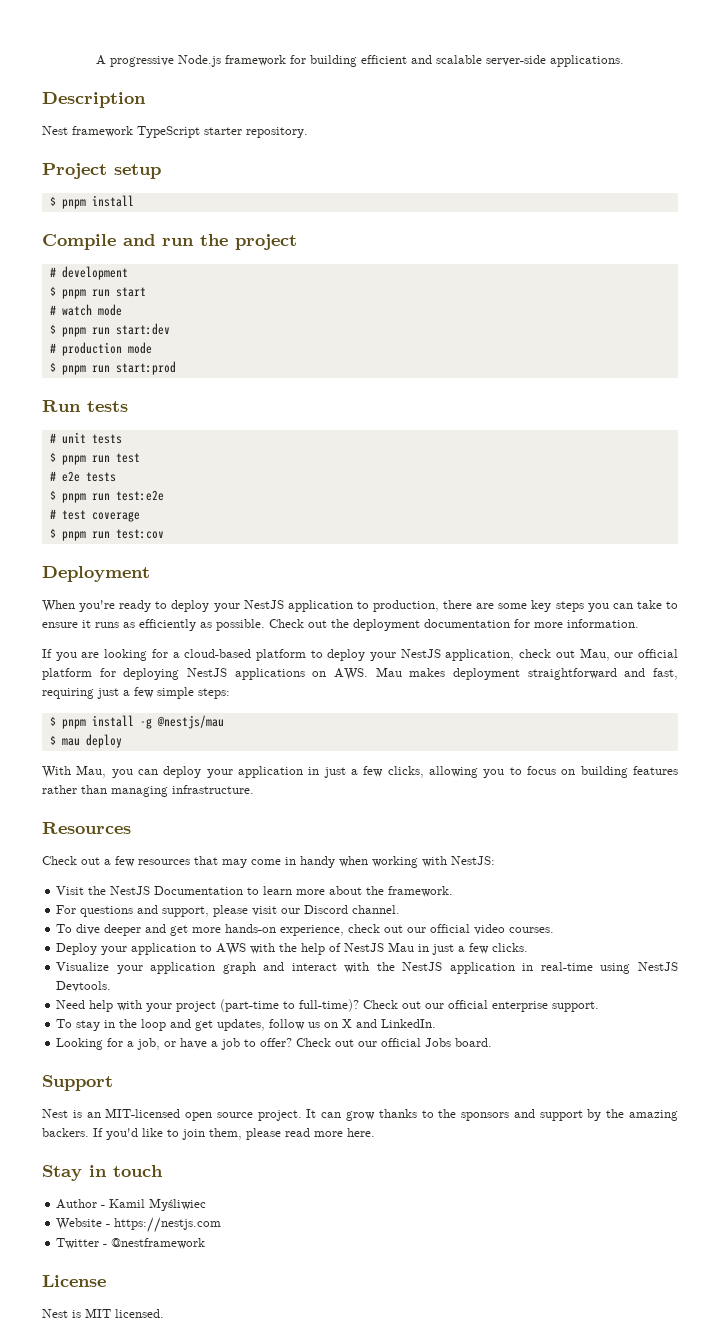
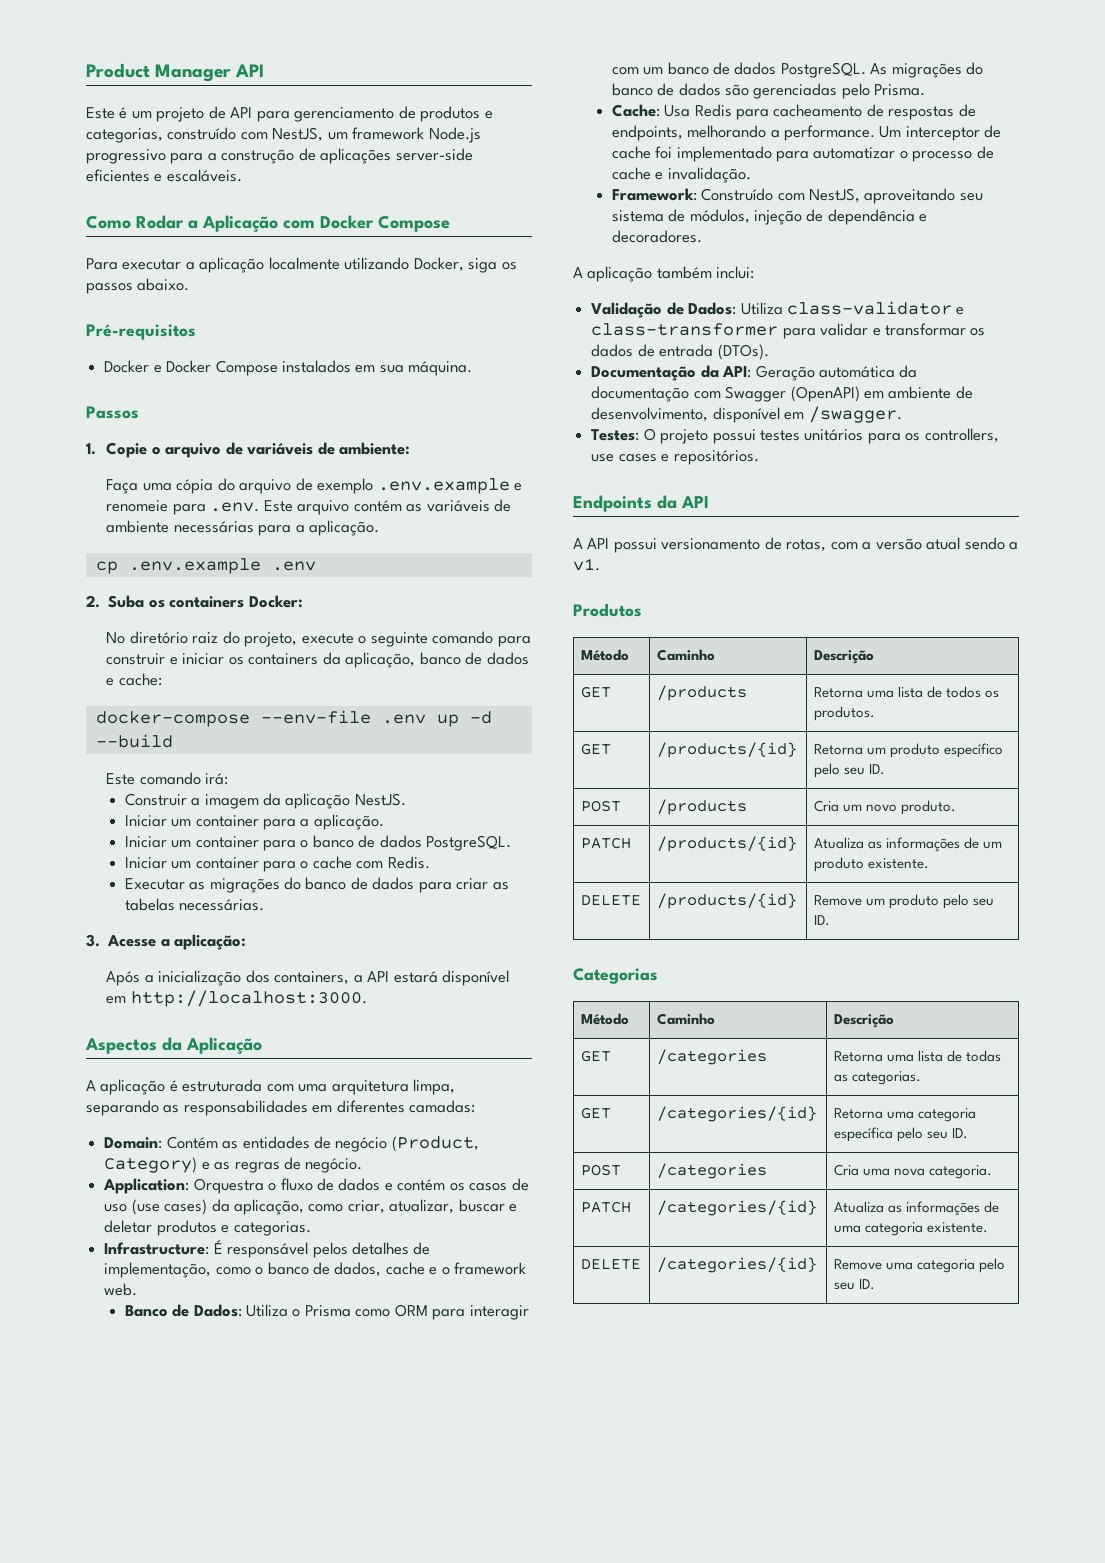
- A progressive Node.js framework for building efficient and scalable server-side applications.
- Description
- Nest framework TypeScript starter repository.
- Project setup
- $ pnpm install
- Compile and run the project
- # development
- $ pnpm run start
- # watch mode
- $ pnpm run start:dev
- # production mode
- $ pnpm run start:prod
- Run tests
- # unit tests
- $ pnpm run test
- # e2e tests
- $ pnpm run test:e2e
- # test coverage
- $ pnpm run test:cov
- Deployment
- When you're ready to deploy your NestJS application to production, there are some key steps you can take to ensure it runs as efficiently as possible. Check out the deployment documentation for more information.
- If you are looking for a cloud-based platform to deploy your NestJS application, check out Mau, our official platform for deploying NestJS applications on AWS. Mau makes deployment straightforward and fast, requiring just a few simple steps:
- $ pnpm install -g @nestjs/mau
- $ mau deploy
- With Mau, you can deploy your application in just a few clicks, allowing you to focus on building features rather than managing infrastructure.
- Resources
- Check out a few resources that may come in handy when working with NestJS:
- Visit the NestJS Documentation to learn more about the framework.
- For questions and support, please visit our Discord channel.
- To dive deeper and get more hands-on experience, check out our official video courses.
- Deploy your application to AWS with the help of NestJS Mau in just a few clicks.
- Visualize your application graph and interact with the NestJS application in real-time using NestJS Devtools.
- Need help with your project (part-time to full-time)? Check out our official enterprise support.
- To stay in the loop and get updates, follow us on X and LinkedIn.
- Looking for a job, or have a job to offer? Check out our official Jobs board.
- Support
- Nest is an MIT-licensed open source project. It can grow thanks to the sponsors and support by the amazing backers. If you'd like to join them, please read more here.
- Stay in touch
- Author - Kamil Myśliwiec
- Website - https://nestjs.com
- Twitter - @nestframework
- License
- Nest is MIT licensed.
+ Product Manager API
+ Este é um projeto de API para gerenciamento de produtos e categorias, construído com NestJS, um framework Node.js progressivo para a construção de aplicações server-side eficientes e escaláveis.
+ Como Rodar a Aplicação com Docker Compose
+ Para executar a aplicação localmente utilizando Docker, siga os passos abaixo.
+ Pré-requisitos
+ Docker e Docker Compose instalados em sua máquina.
+ Passos
+ 1. Copie o arquivo de variáveis de ambiente:
+ Faça uma cópia do arquivo de exemplo .env.example e renomeie para .env. Este arquivo contém as variáveis de ambiente necessárias para a aplicação.
+ cp .env.example .env
+ 2. Suba os containers Docker:
+ No diretório raiz do projeto, execute o seguinte comando para construir e iniciar os containers da aplicação, banco de dados e cache:
+ docker-compose --env-file .env up -d --build
+ Este comando irá:
+ Construir a imagem da aplicação NestJS.
+ Iniciar um container para a aplicação.
+ Iniciar um container para o banco de dados PostgreSQL.
+ Iniciar um container para o cache com Redis.
+ Executar as migrações do banco de dados para criar as tabelas necessárias.
+ 3. Acesse a aplicação:
+ Após a inicialização dos containers, a API estará disponível em http://localhost:3000.
+ Aspectos da Aplicação
+ A aplicação é estruturada com uma arquitetura limpa, separando as responsabilidades em diferentes camadas:
+ Domain: Contém as entidades de negócio (Product, Category) e as regras de negócio.
+ Application: Orquestra o fluxo de dados e contém os casos de uso (use cases) da aplicação, como criar, atualizar, buscar e deletar produtos e categorias.
+ Infrastructure: É responsável pelos detalhes de implementação, como o banco de dados, cache e o framework web.
+ Banco de Dados: Utiliza o Prisma como ORM para interagir com um banco de dados PostgreSQL. As migrações do banco de dados são gerenciadas pelo Prisma.
+ Cache: Usa Redis para cacheamento de respostas de endpoints, melhorando a performance. Um interceptor de cache foi implementado para automatizar o processo de cache e invalidação.
+ Framework: Construído com NestJS, aproveitando seu sistema de módulos, injeção de dependência e decoradores.
+ A aplicação também inclui:
+ Validação de Dados: Utiliza class-validator e class-transformer para validar e transformar os dados de entrada (DTOs).
+ Documentação da API: Geração automática da documentação com Swagger (OpenAPI) em ambiente de desenvolvimento, disponível em /swagger.
+ Testes: O projeto possui testes unitários para os controllers, use cases e repositórios.
+ Endpoints da API
+ A API possui versionamento de rotas, com a versão atual sendo a v1.
+ Produtos
+ Método | Caminho | Descrição
+ GET | /products | Retorna uma lista de todos os produtos.
+ GET | /products/{id} | Retorna um produto específico pelo seu ID.
+ POST | /products | Cria um novo produto.
+ PATCH | /products/{id} | Atualiza as informações de um produto existente.
+ DELETE | /products/{id} | Remove um produto pelo seu ID.
+ Categorias
+ Método | Caminho | Descrição
+ GET | /categories | Retorna uma lista de todas as categorias.
+ GET | /categories/{id} | Retorna uma categoria específica pelo seu ID.
+ POST | /categories | Cria uma nova categoria.
+ PATCH | /categories/{id} | Atualiza as informações de uma categoria existente.
+ DELETE | /categories/{id} | Remove uma categoria pelo seu ID.

